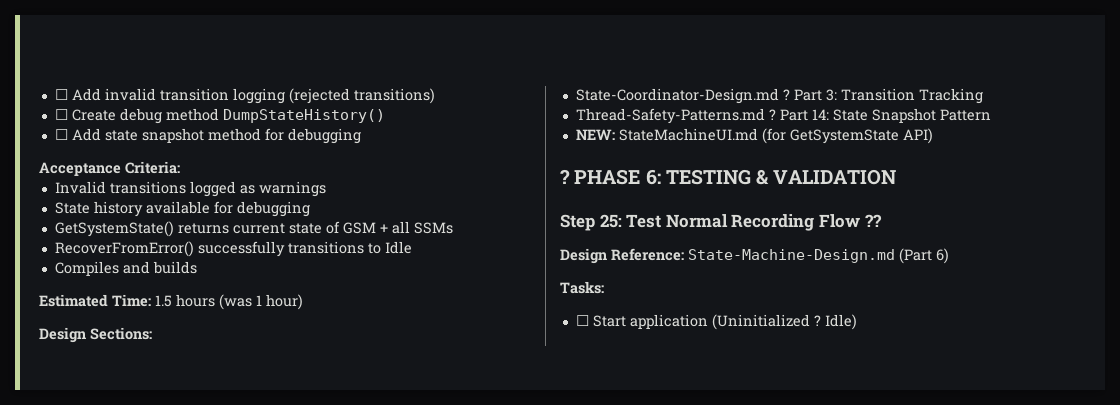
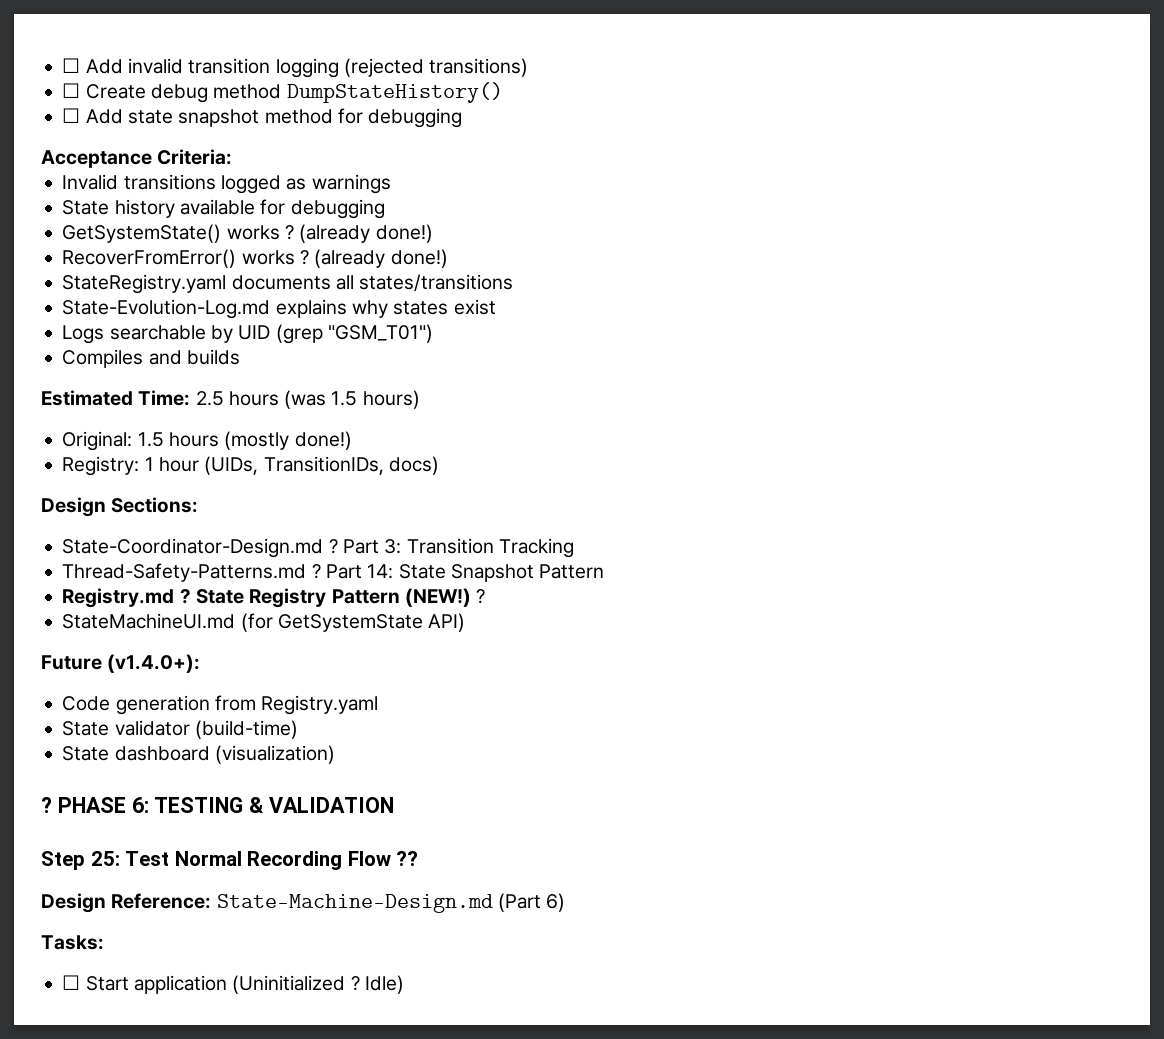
- GetSystemState() returns current state of GSM + all SSMs
- RecoverFromError() successfully transitions to Idle
+ GetSystemState() works ? (already done!)
+ RecoverFromError() works ? (already done!)
+ StateRegistry.yaml documents all states/transitions
+ State-Evolution-Log.md explains why states exist
+ Logs searchable by UID (grep "GSM_T01")
- Estimated Time: 1.5 hours (was 1 hour)
+ Estimated Time: 2.5 hours (was 1.5 hours)
+ Original: 1.5 hours (mostly done!)
+ Registry: 1 hour (UIDs, TransitionIDs, docs)
- NEW: StateMachineUI.md (for GetSystemState API)
+ Registry.md ? State Registry Pattern (NEW!) ?
+ StateMachineUI.md (for GetSystemState API)
+ Future (v1.4.0+):
+ Code generation from Registry.yaml
+ State validator (build-time)
+ State dashboard (visualization)

